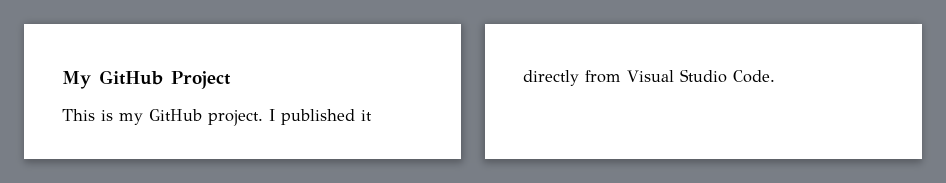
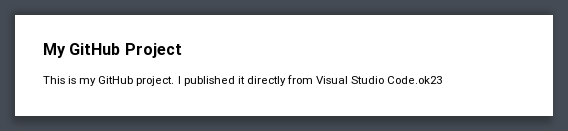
- I published it directly from Visual Studio Code.
+ I published it directly from Visual Studio Code.ok23

